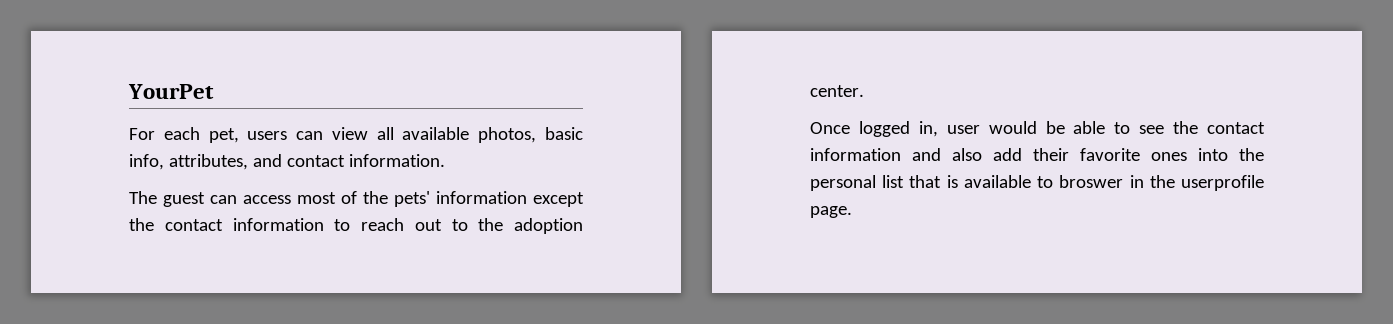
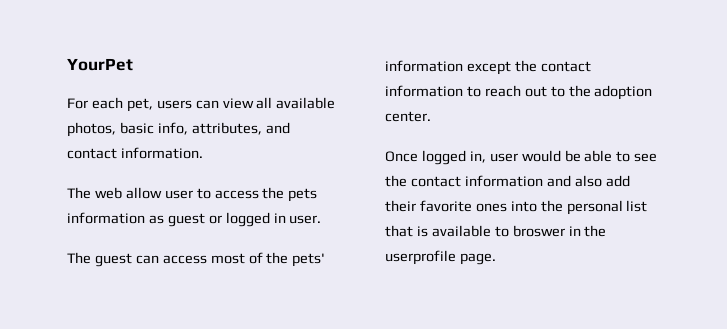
+ The web allow user to access the pets information as guest or logged in user.

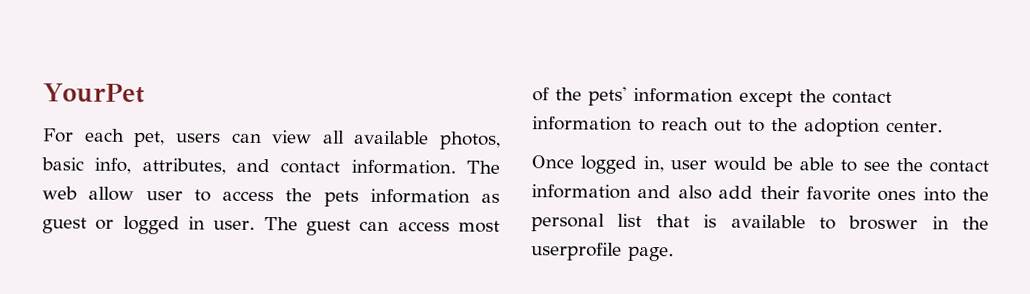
- For each pet, users can view all available photos, basic info, attributes, and contact information.
- The web allow user to access the pets information as guest or logged in user.
- The guest can access most of the pets' information except the contact information to reach out to the adoption center.
+ For each pet, users can view all available photos, basic info, attributes, and contact information. The web allow user to access the pets information as guest or logged in user. The guest can access most of the pets' information except the contact information to reach out to the adoption center.

